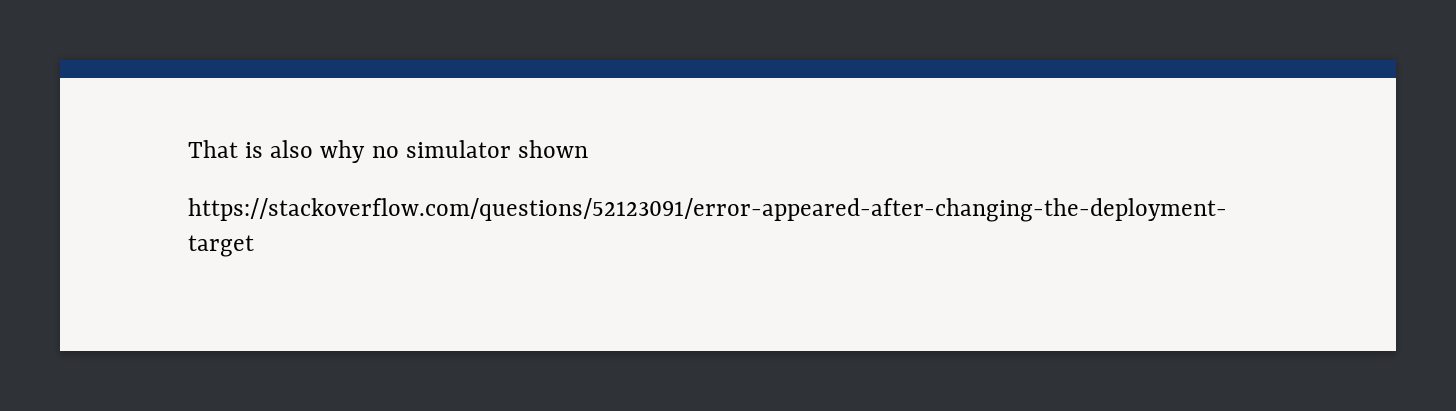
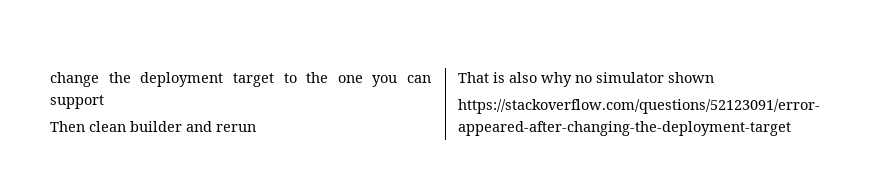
+ change the deployment target to the one you can support
+ Then clean builder and rerun

